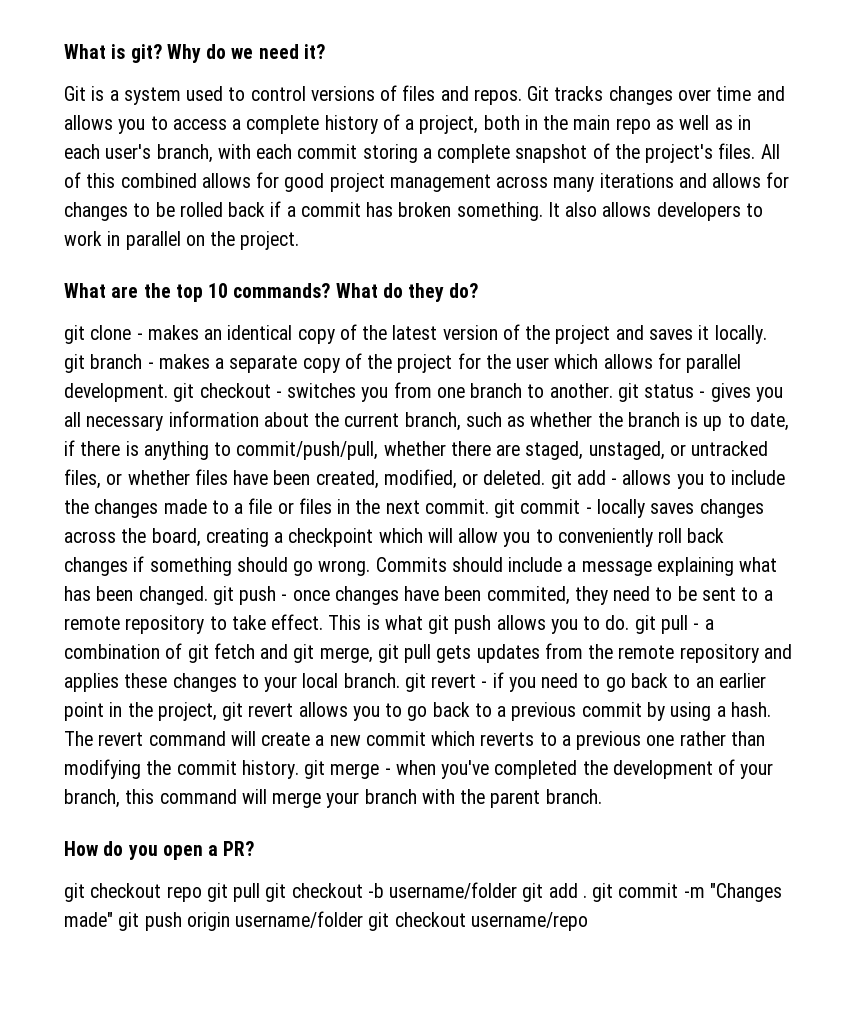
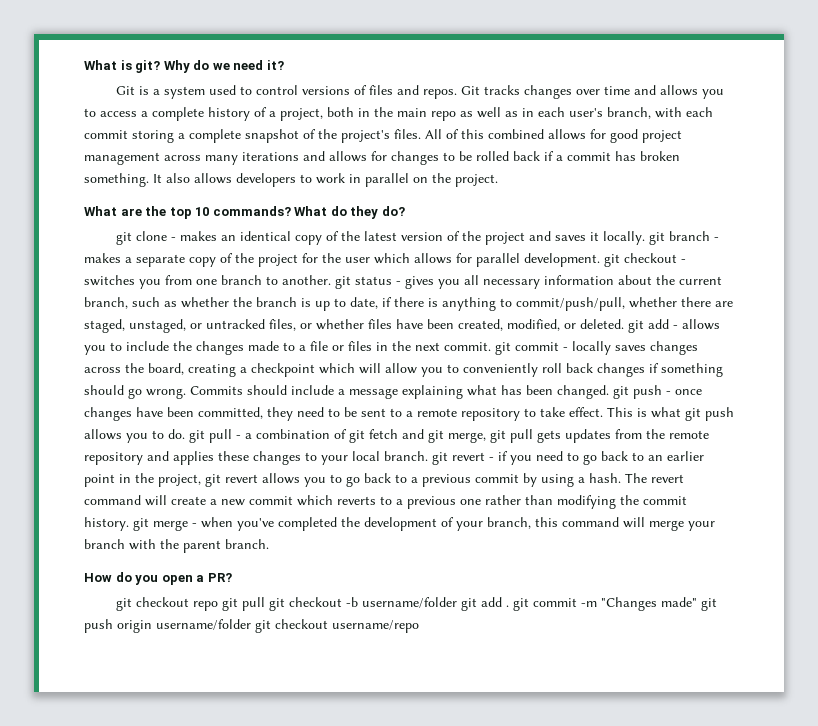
- Commits should include a message explaining what has been changed. git push - once changes have been commited, they need to be sent to a remote repository to take effect.
+ Commits should include a message explaining what has been changed. git push - once changes have been committed, they need to be sent to a remote repository to take effect.

